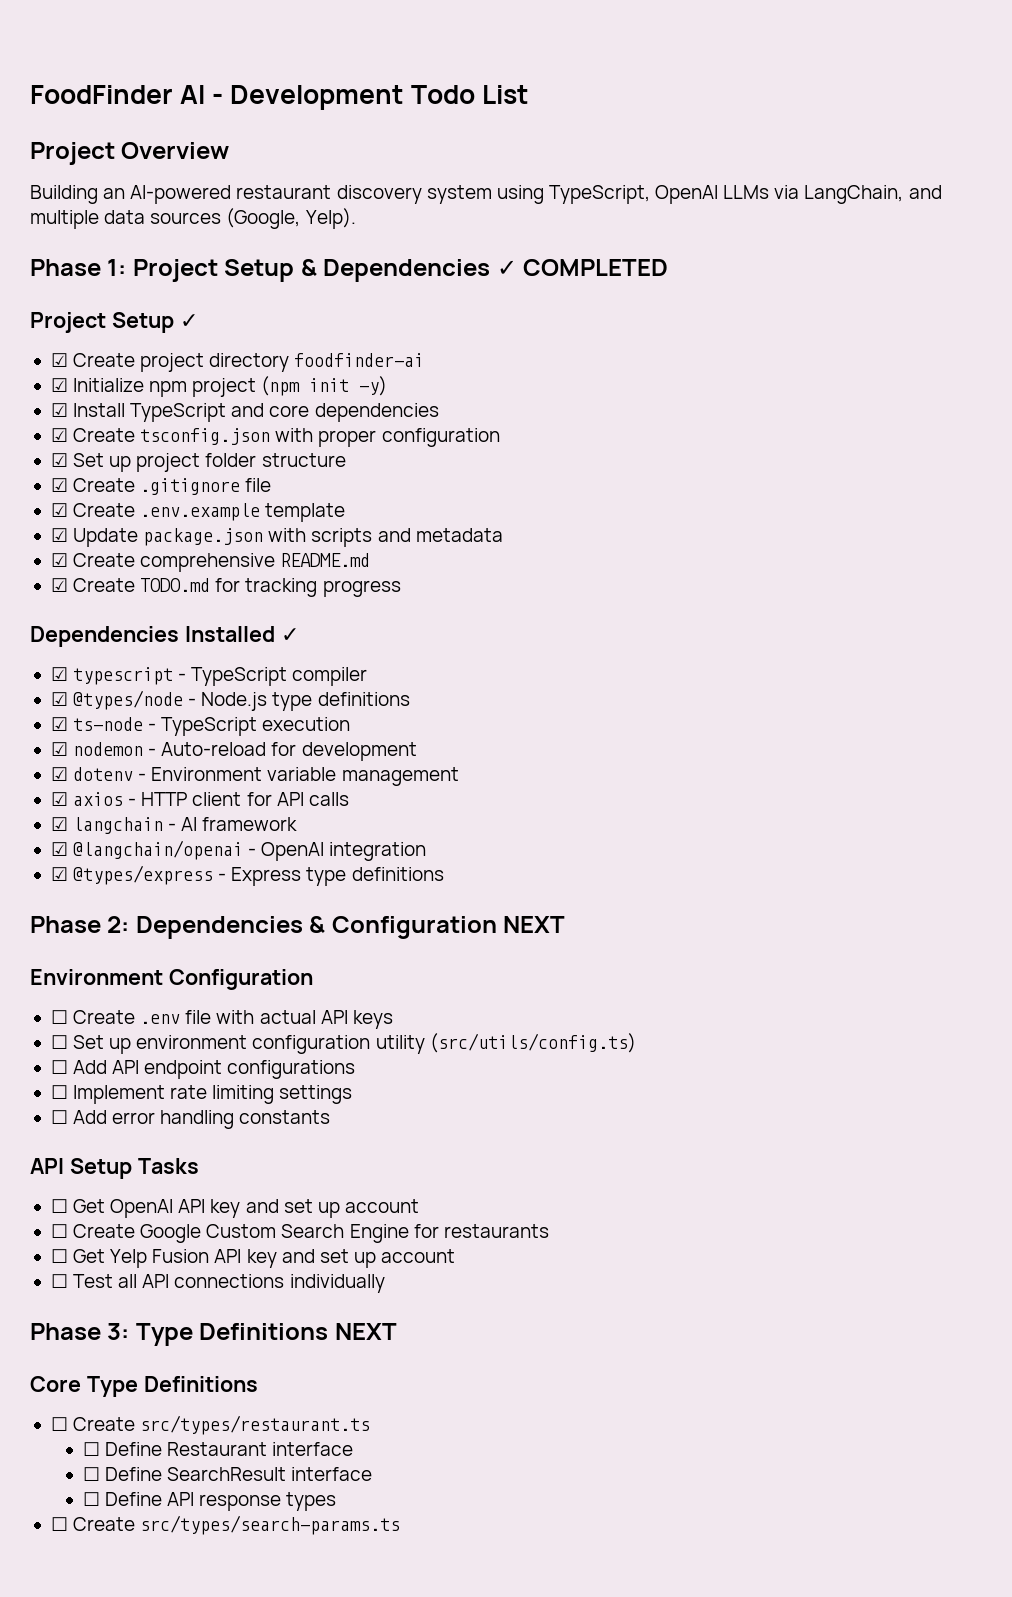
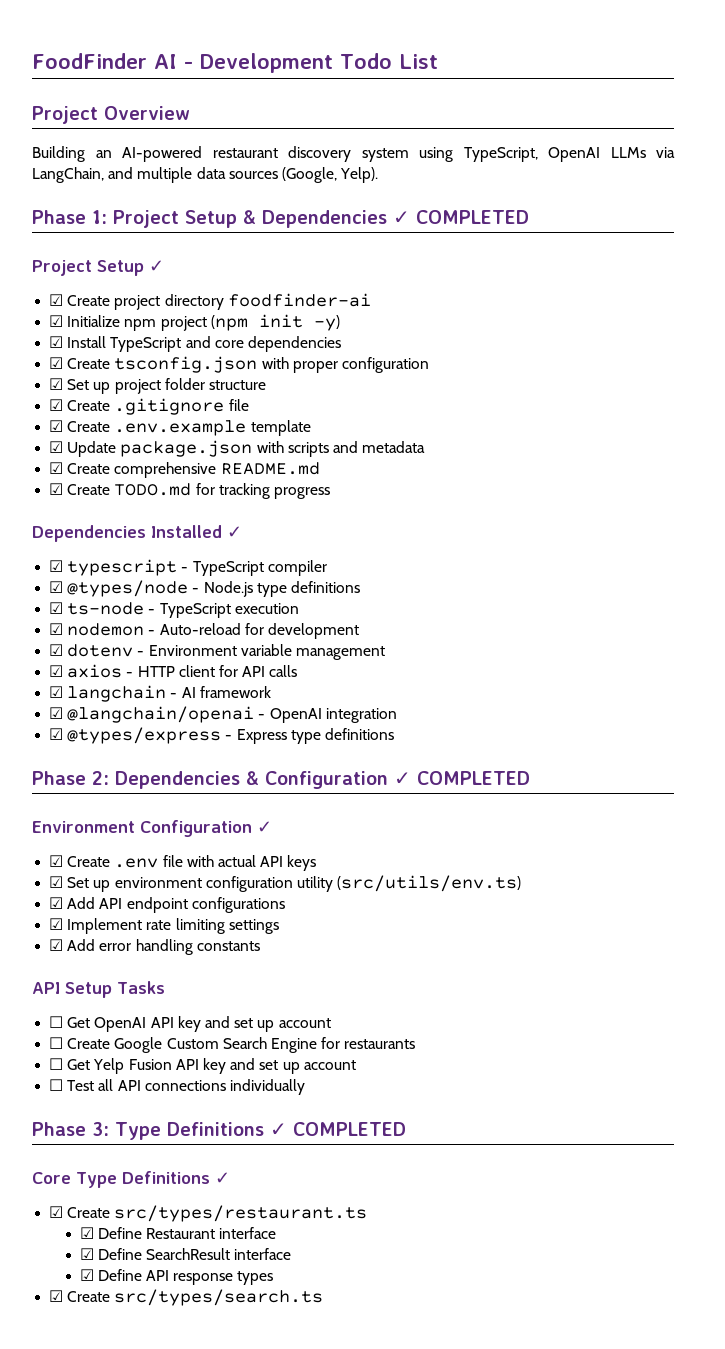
- Phase 2: Dependencies & Configuration NEXT
+ Phase 2: Dependencies & Configuration ✓ COMPLETED
- Environment Configuration
- ☐ Create .env file with actual API keys
+ Environment Configuration ✓
+ ☑ Create .env file with actual API keys
- ☐ Set up environment configuration utility (src/utils/config.ts)
- ☐ Add API endpoint configurations
+ ☑ Set up environment configuration utility (src/utils/env.ts)
+ ☑ Add API endpoint configurations
- ☐ Implement rate limiting settings
+ ☑ Implement rate limiting settings
- ☐ Add error handling constants
+ ☑ Add error handling constants
- Phase 3: Type Definitions NEXT
+ Phase 3: Type Definitions ✓ COMPLETED
- Core Type Definitions
- ☐ Create src/types/restaurant.ts
+ Core Type Definitions ✓
+ ☑ Create src/types/restaurant.ts
- ☐ Define Restaurant interface
+ ☑ Define Restaurant interface
- ☐ Define SearchResult interface
+ ☑ Define SearchResult interface
- ☐ Define API response types
+ ☑ Define API response types
- ☐ Create src/types/search-params.ts
+ ☑ Create src/types/search.ts

